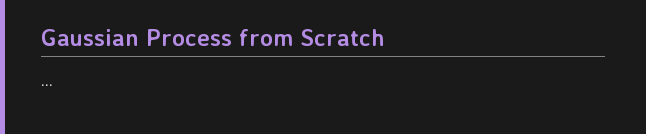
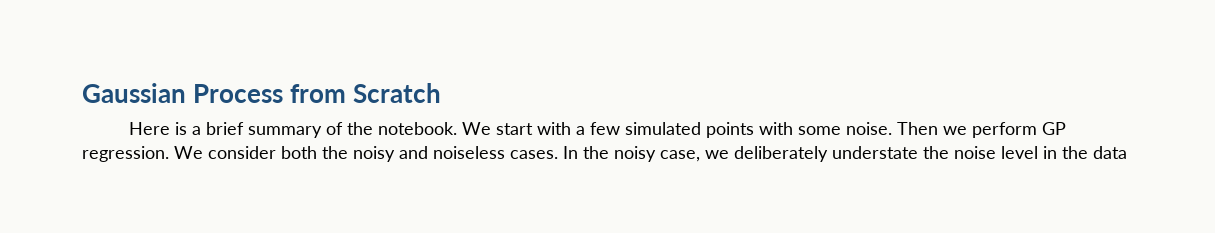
- ...
+ Here is a brief summary of the notebook. We start with a few simulated points with some noise. Then we perform GP regression. We consider both the noisy and noiseless cases. In the noisy case, we deliberately understate the noise level in the data

